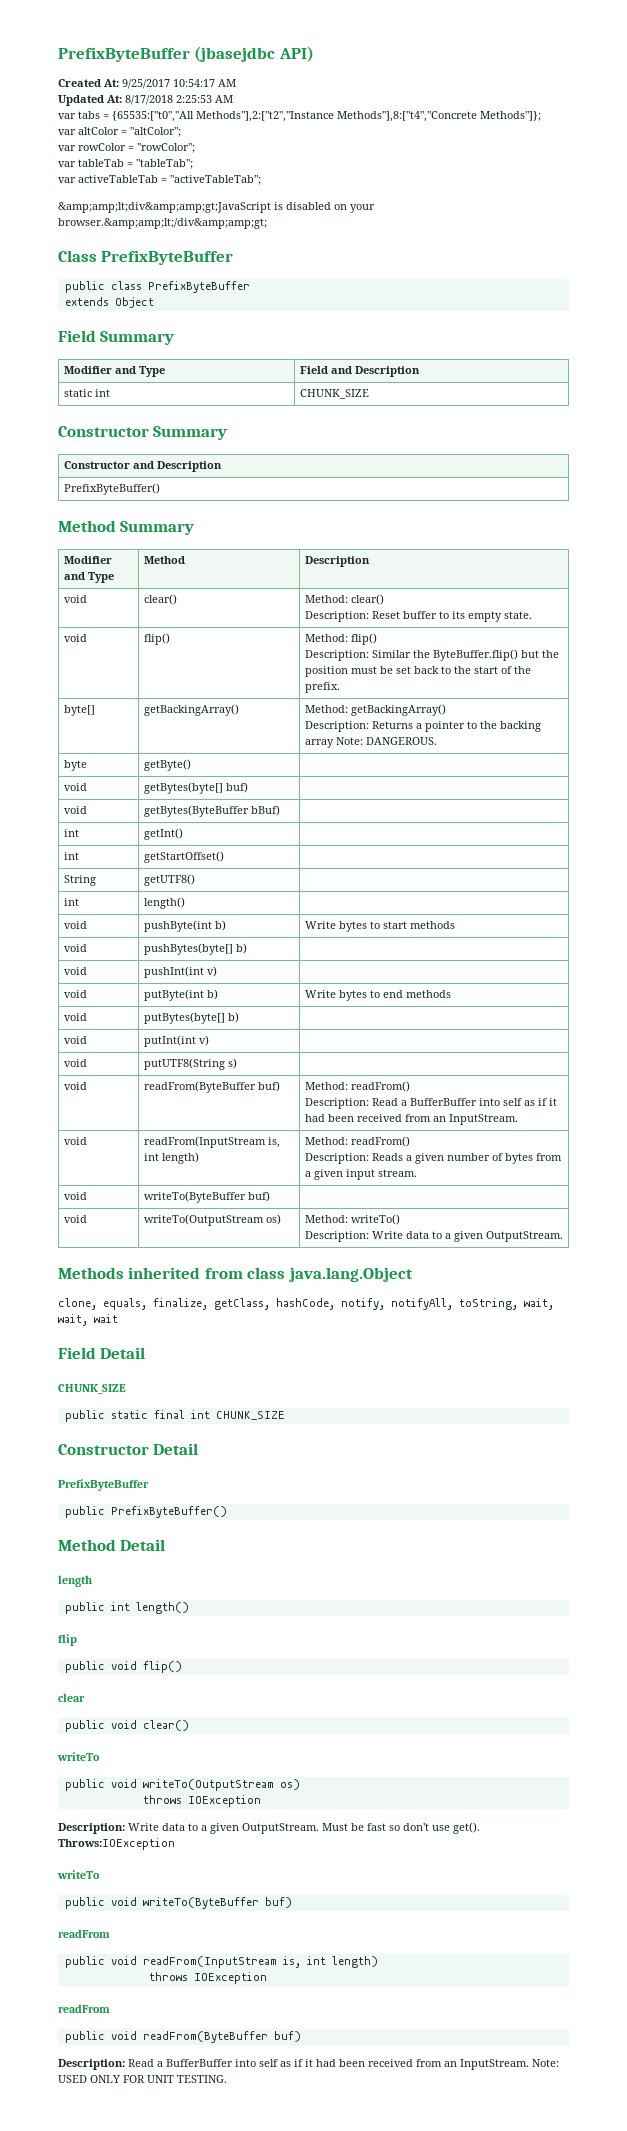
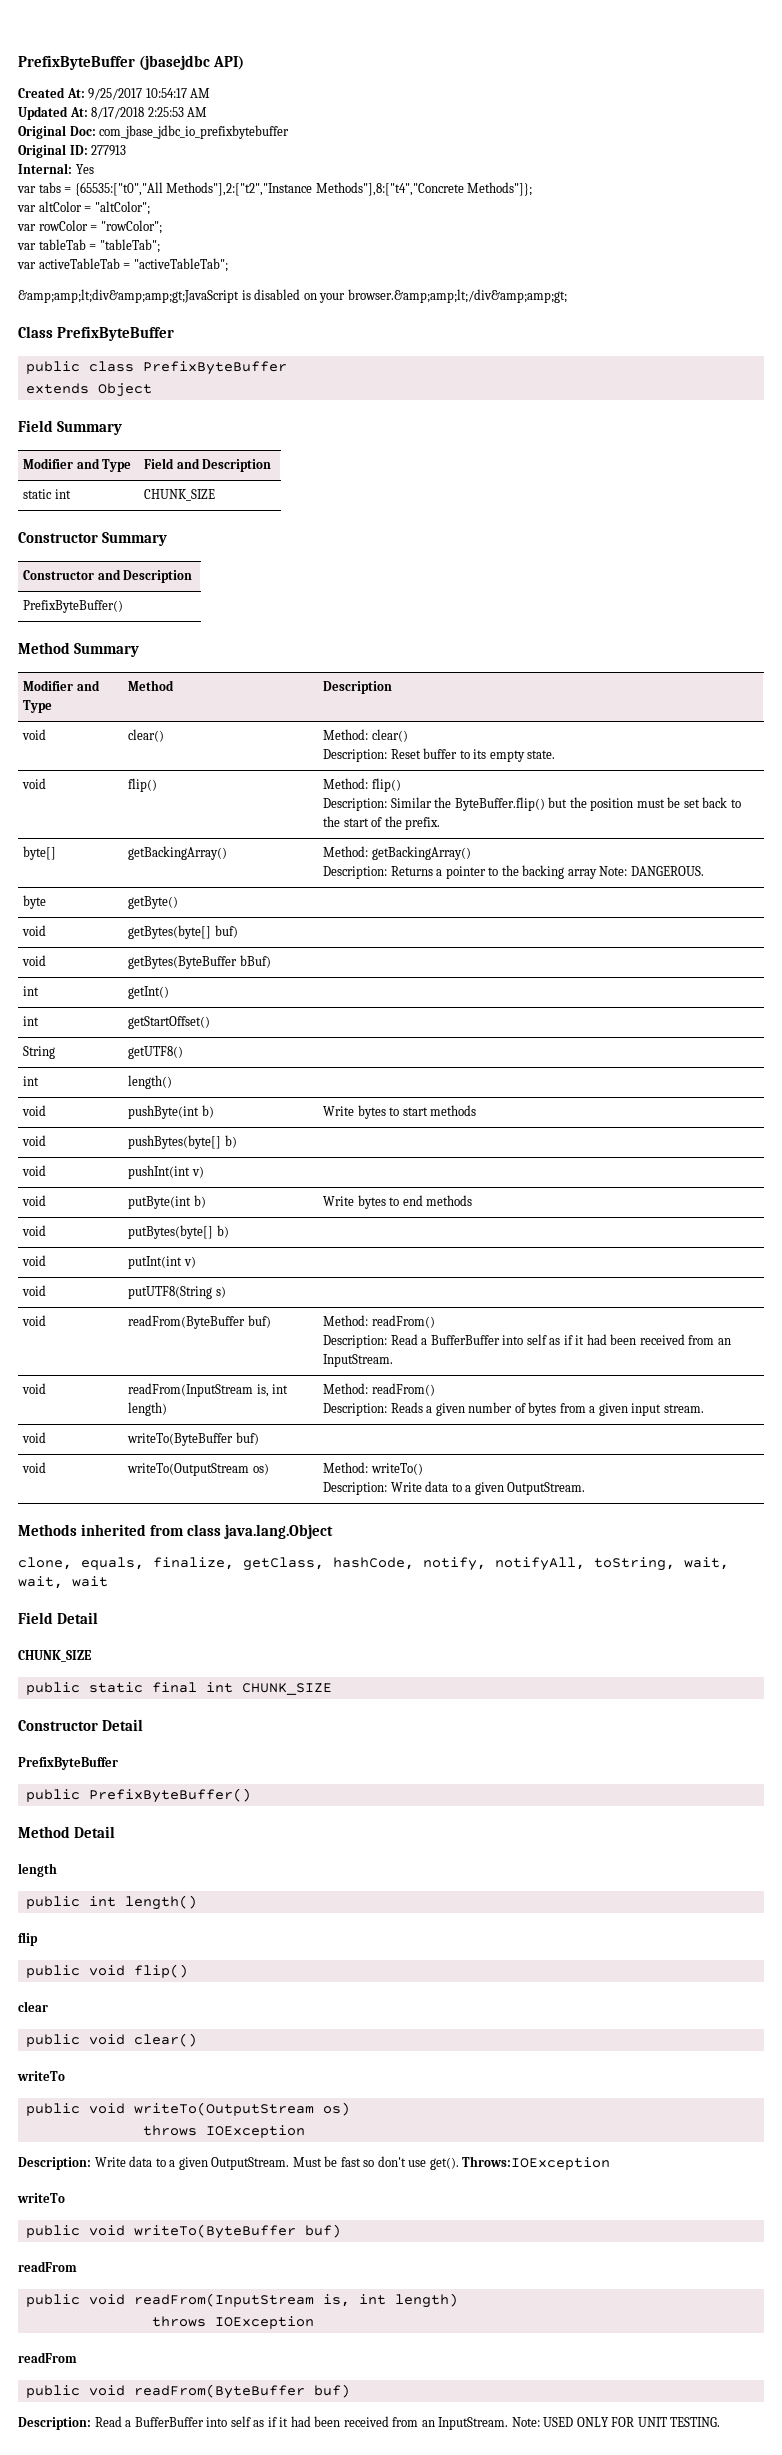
+ Original Doc: com_jbase_jdbc_io_prefixbytebuffer
+ Original ID: 277913
+ Internal: Yes

